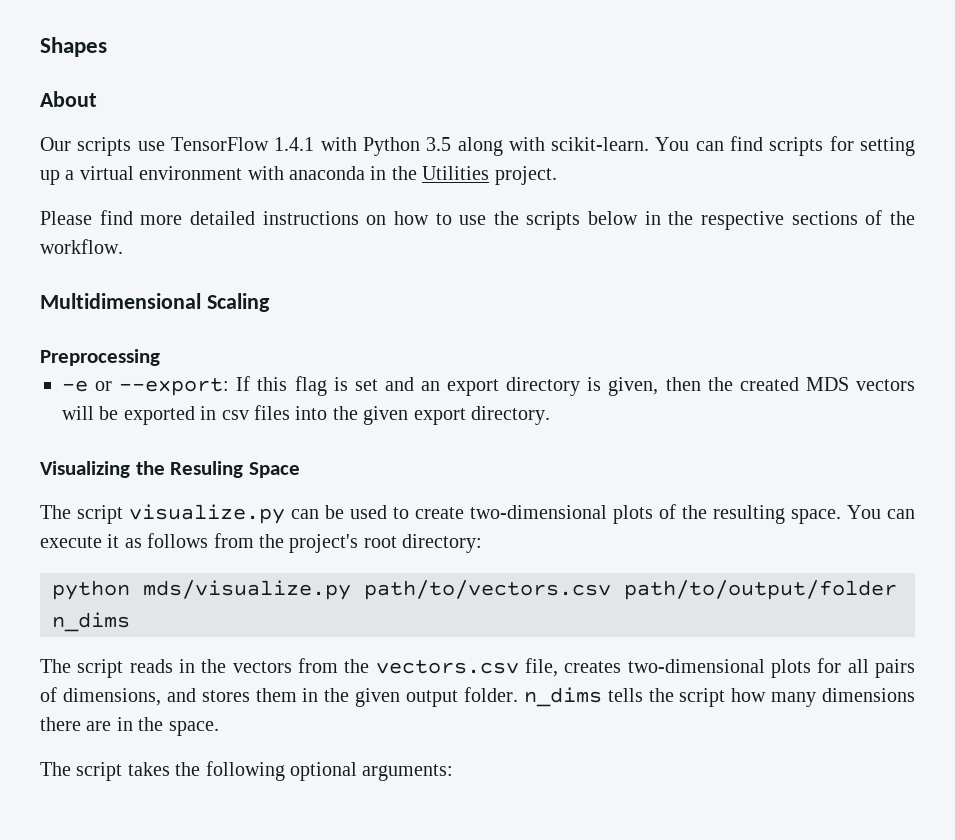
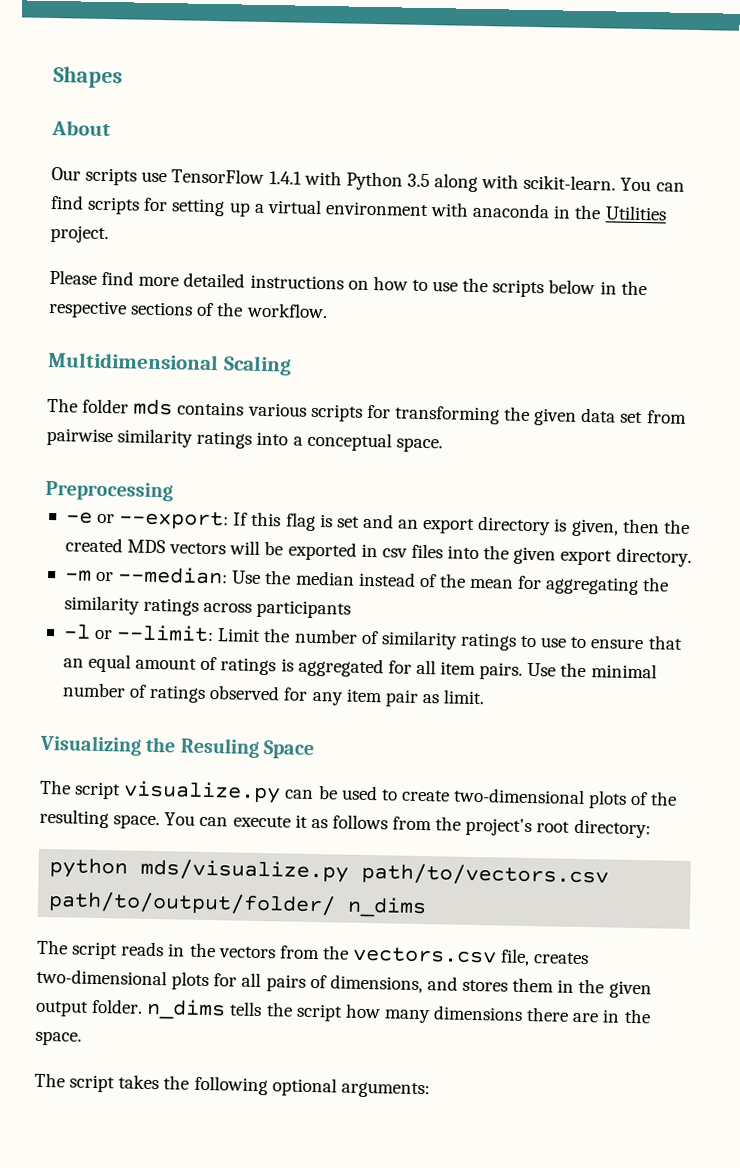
+ The folder mds contains various scripts for transforming the given data set from pairwise similarity ratings into a conceptual space.
+ -m or --median: Use the median instead of the mean for aggregating the similarity ratings across participants
+ -l or --limit: Limit the number of similarity ratings to use to ensure that an equal amount of ratings is aggregated for all item pairs. Use the minimal number of ratings observed for any item pair as limit.
- python mds/visualize.py path/to/vectors.csv path/to/output/folder n_dims
+ python mds/visualize.py path/to/vectors.csv path/to/output/folder/ n_dims

